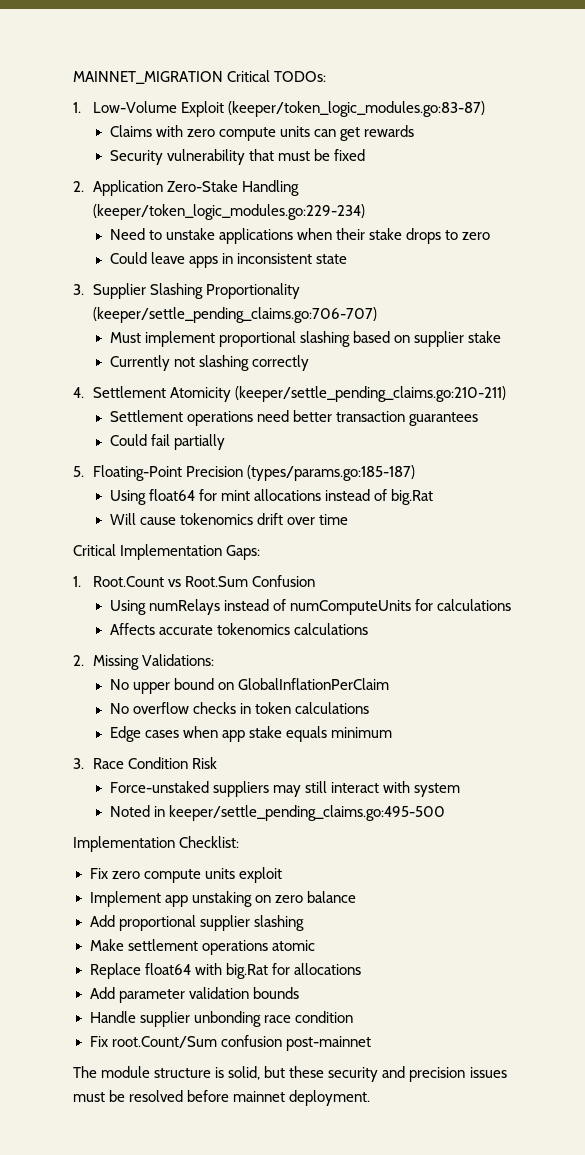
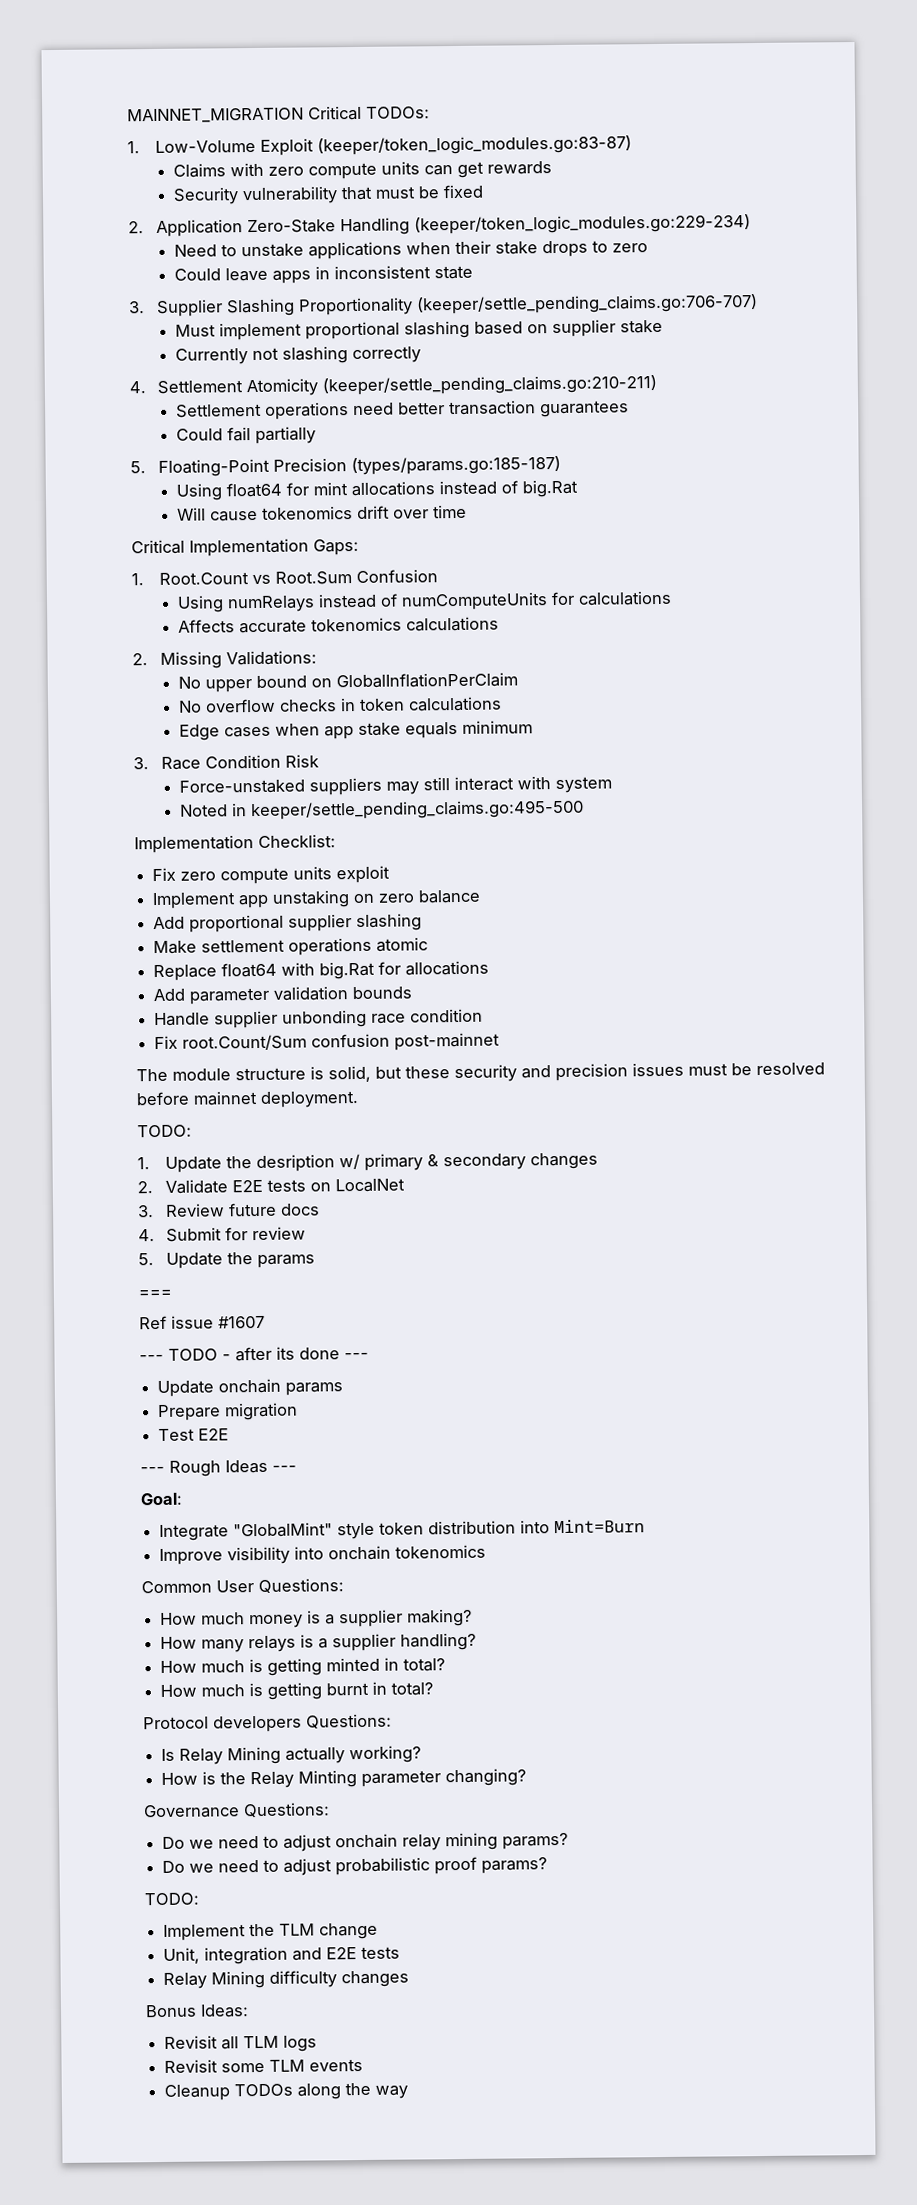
  The module structure is solid, but these security and precision issues must be resolved before mainnet deployment.
+ TODO:
+ 1. Update the desription w/ primary & secondary changes
+ 2. Validate E2E tests on LocalNet
+ 3. Review future docs
+ 4. Submit for review
+ 5. Update the params
+ ===
+ Ref issue #1607
+ --- TODO - after its done ---
+ Update onchain params
+ Prepare migration
+ Test E2E
+ --- Rough Ideas ---
+ Goal:
+ Integrate "GlobalMint" style token distribution into Mint=Burn
+ Improve visibility into onchain tokenomics
+ Common User Questions:
+ How much money is a supplier making?
+ How many relays is a supplier handling?
+ How much is getting minted in total?
+ How much is getting burnt in total?
+ Protocol developers Questions:
+ Is Relay Mining actually working?
+ How is the Relay Minting parameter changing?
+ Governance Questions:
+ Do we need to adjust onchain relay mining params?
+ Do we need to adjust probabilistic proof params?
+ TODO:
+ Implement the TLM change
+ Unit, integration and E2E tests
+ Relay Mining difficulty changes
+ Bonus Ideas:
+ Revisit all TLM logs
+ Revisit some TLM events
+ Cleanup TODOs along the way

